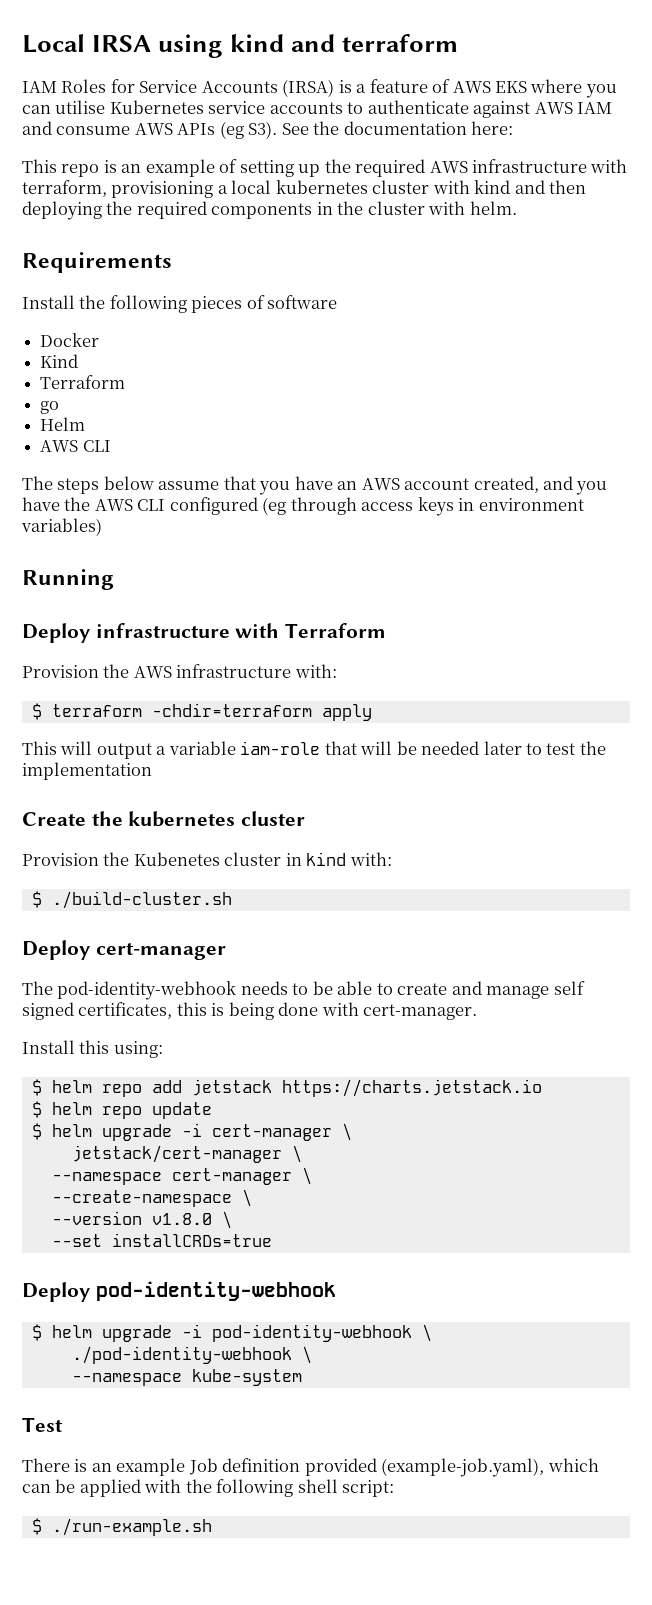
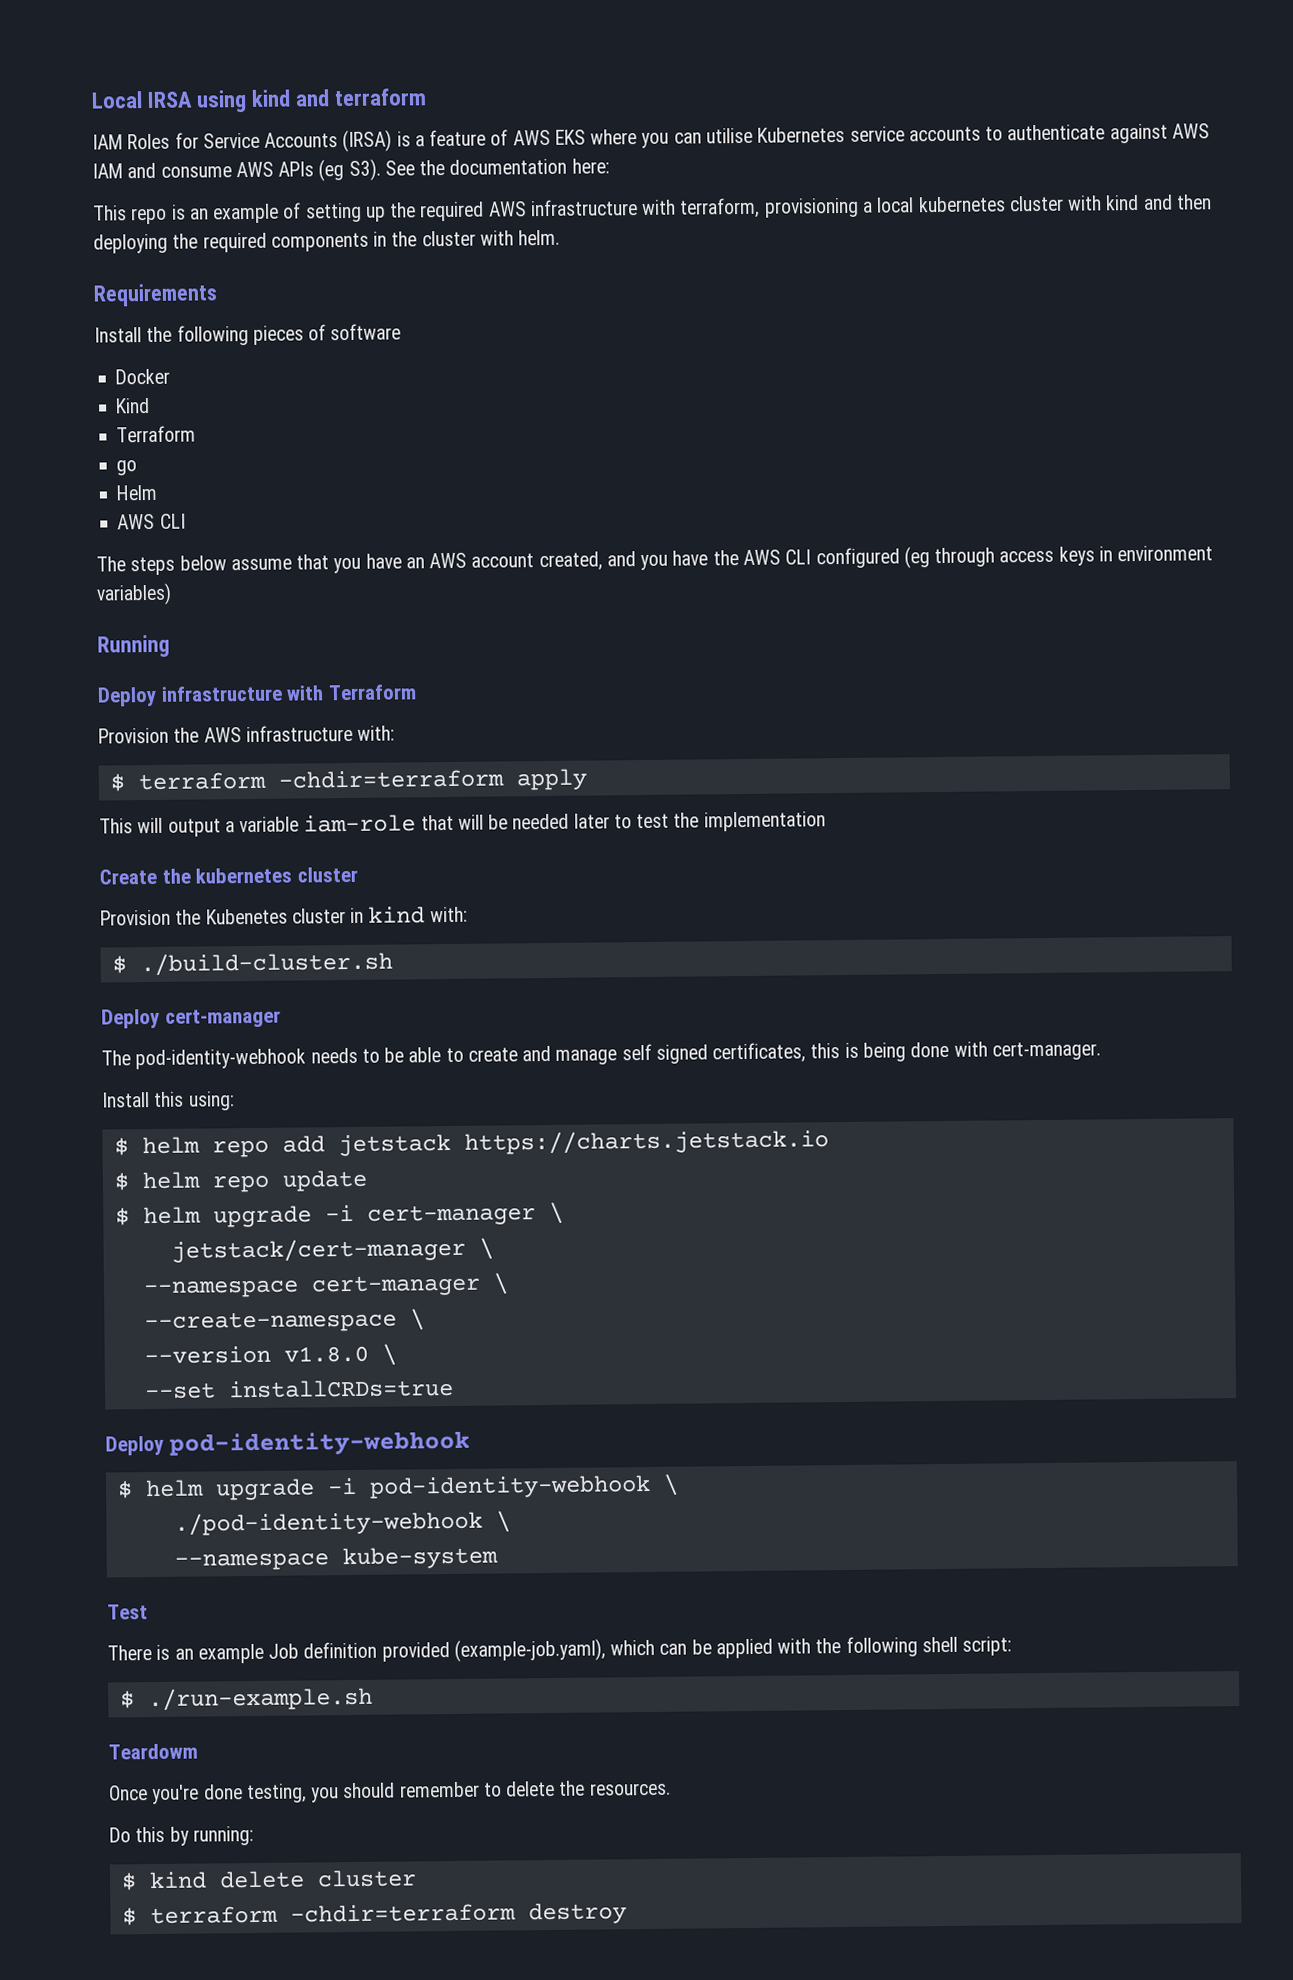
+ Teardowm
+ Once you're done testing, you should remember to delete the resources.
+ Do this by running:
+ $ kind delete cluster
+ $ terraform -chdir=terraform destroy

